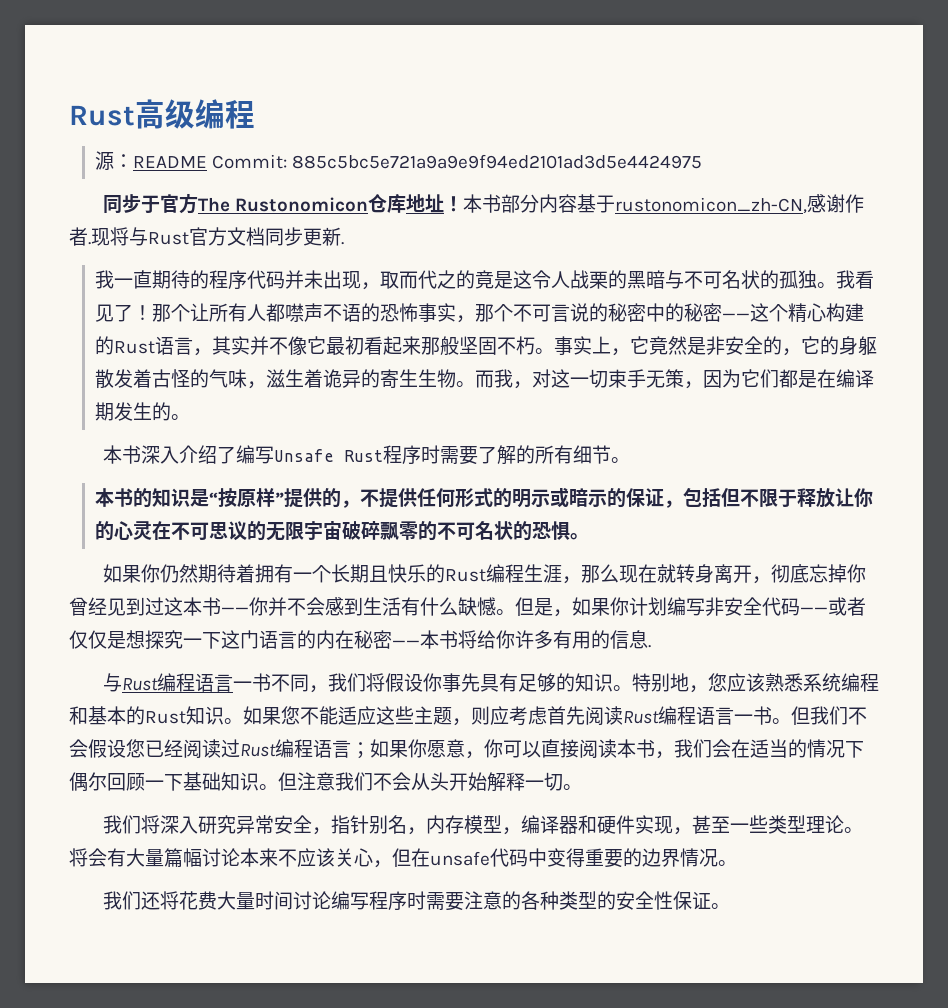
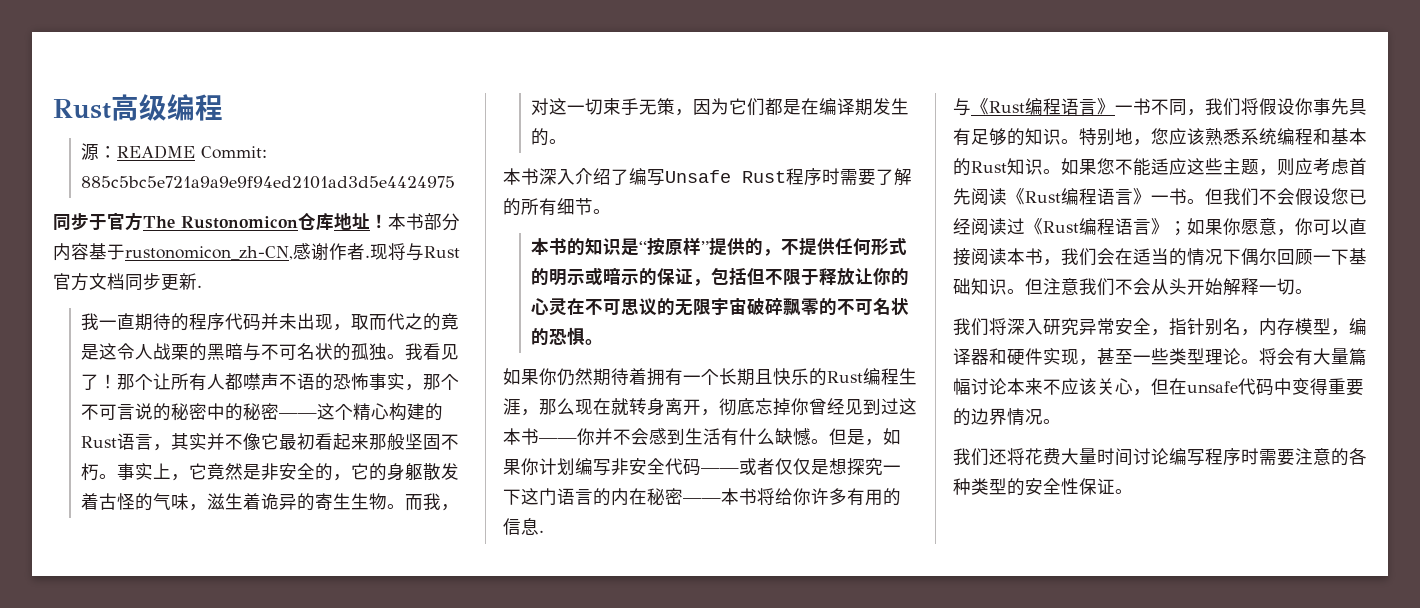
- 与Rust编程语言一书不同，我们将假设你事先具有足够的知识。
+ 与《Rust编程语言》一书不同，我们将假设你事先具有足够的知识。
- 如果您不能适应这些主题，则应考虑首先阅读Rust编程语言一书。
+ 如果您不能适应这些主题，则应考虑首先阅读《Rust编程语言》一书。
- 但我们不会假设您已经阅读过Rust编程语言；如果你愿意，你可以直接阅读本书，我们会在适当的情况下偶尔回顾一下基础知识。
+ 但我们不会假设您已经阅读过《Rust编程语言》；如果你愿意，你可以直接阅读本书，我们会在适当的情况下偶尔回顾一下基础知识。

